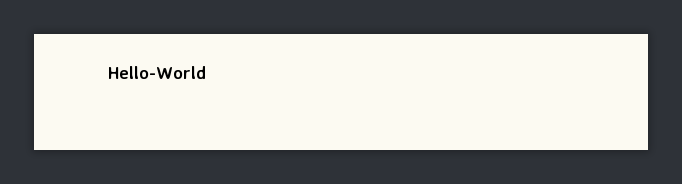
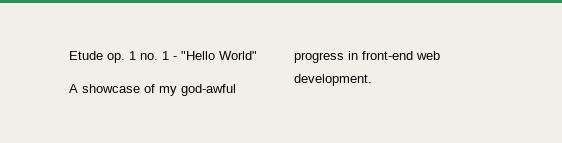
- Hello-World
+ Etude op. 1 no. 1 - "Hello World"
+ A showcase of my god-awful progress in front-end web development.

